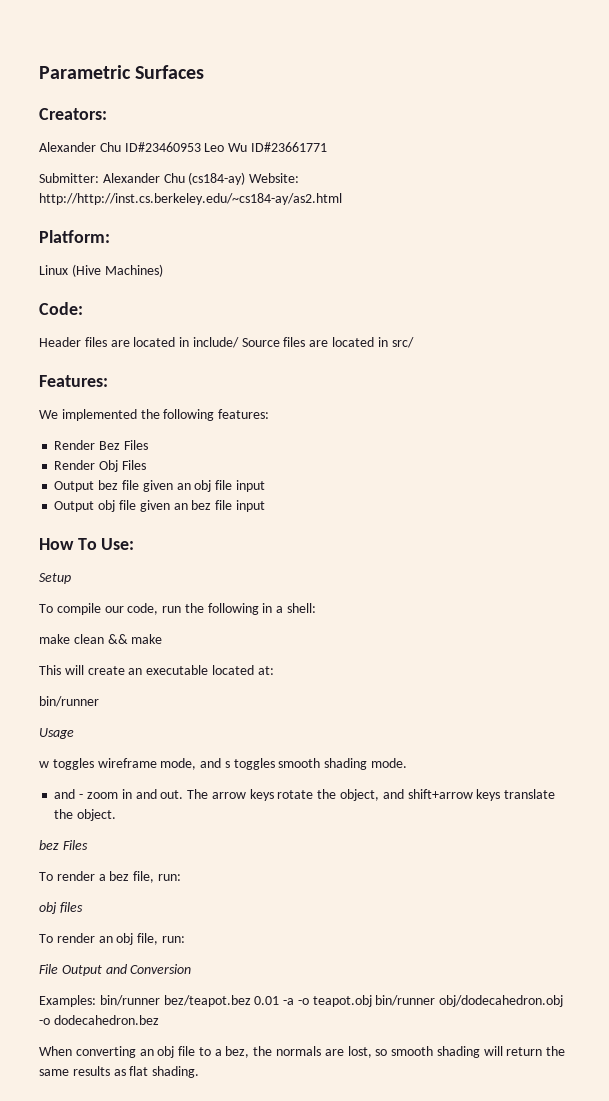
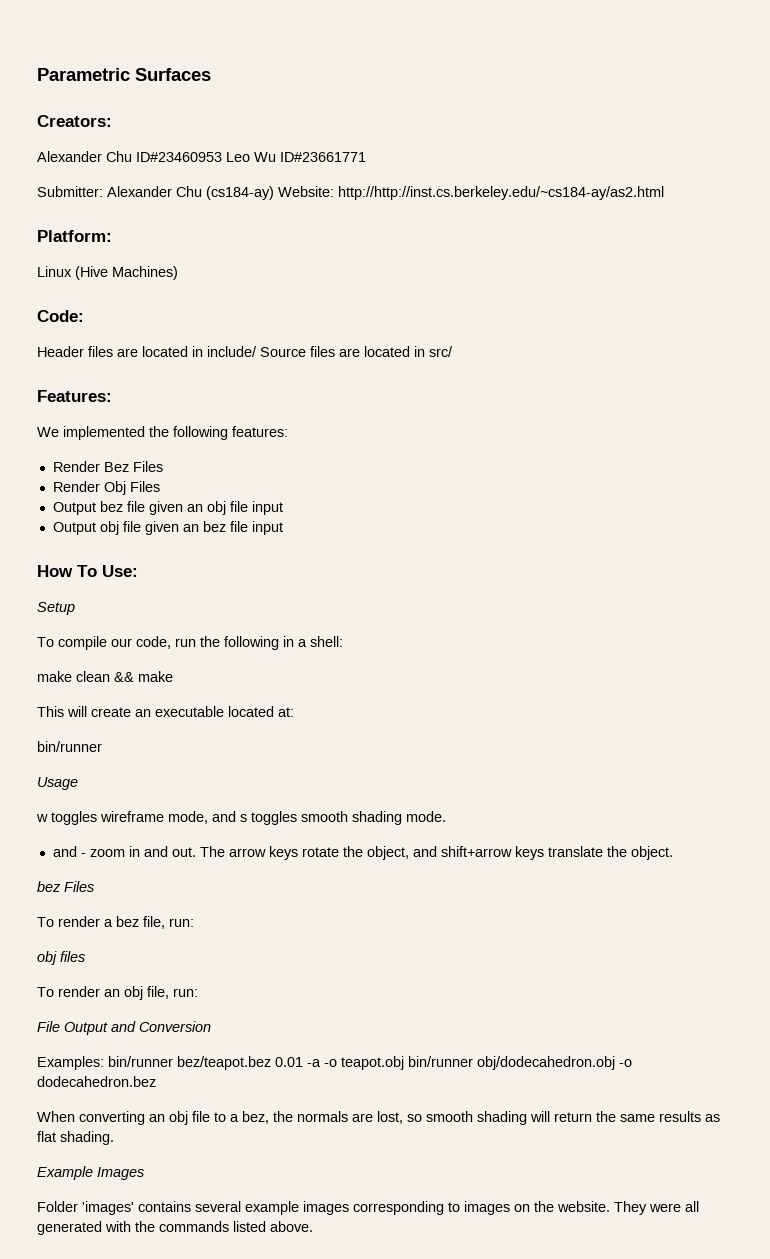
+ Example Images
+ Folder 'images' contains several example images corresponding to images on the website. They were all generated with the commands listed above.

